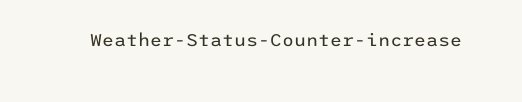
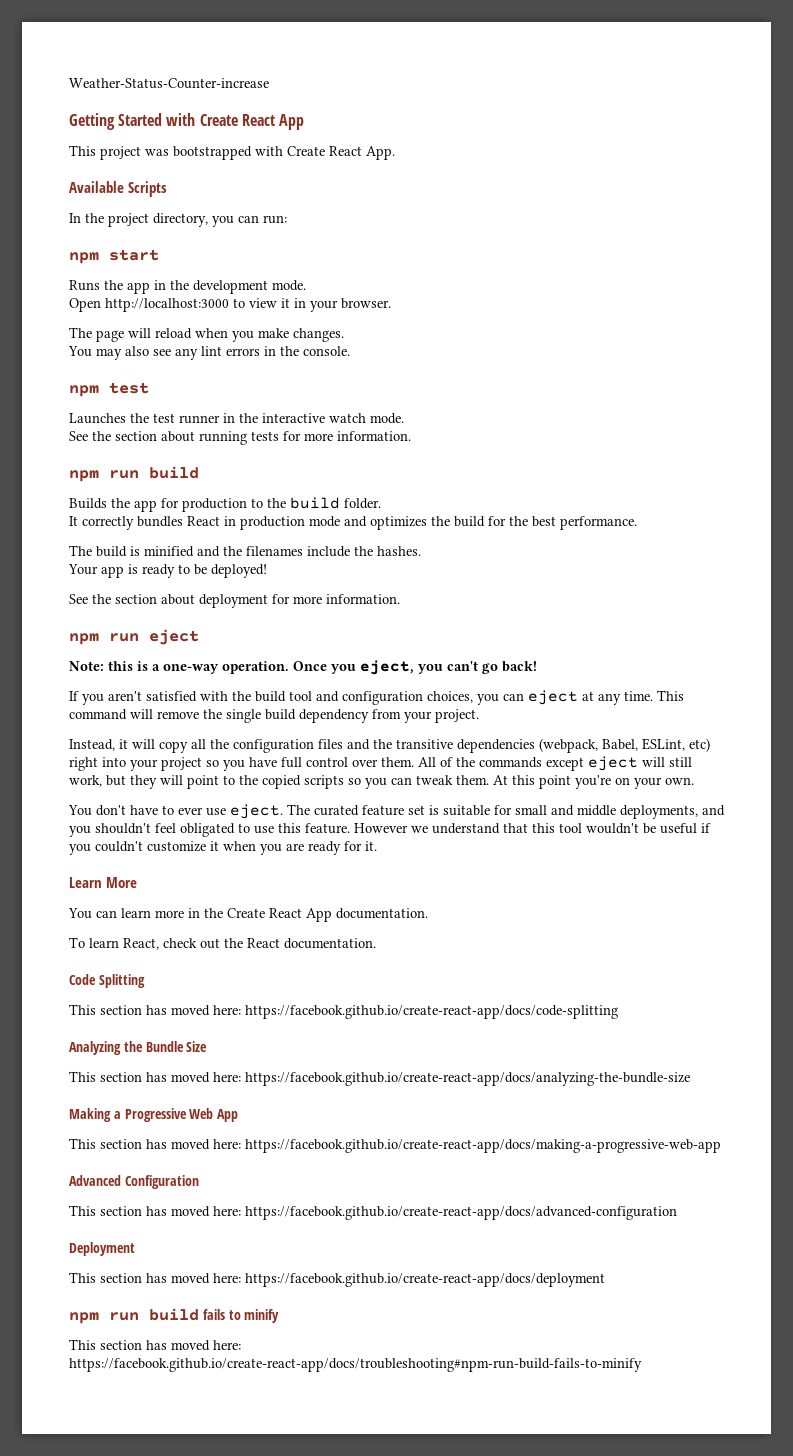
+ Getting Started with Create React App
+ This project was bootstrapped with Create React App.
+ Available Scripts
+ In the project directory, you can run:
+ npm start
+ Runs the app in the development mode.
+ Open http://localhost:3000 to view it in your browser.
+ The page will reload when you make changes.
+ You may also see any lint errors in the console.
+ npm test
+ Launches the test runner in the interactive watch mode.
+ See the section about running tests for more information.
+ npm run build
+ Builds the app for production to the build folder.
+ It correctly bundles React in production mode and optimizes the build for the best performance.
+ The build is minified and the filenames include the hashes.
+ Your app is ready to be deployed!
+ See the section about deployment for more information.
+ npm run eject
+ Note: this is a one-way operation. Once you eject, you can't go back!
+ If you aren't satisfied with the build tool and configuration choices, you can eject at any time. This command will remove the single build dependency from your project.
+ Instead, it will copy all the configuration files and the transitive dependencies (webpack, Babel, ESLint, etc) right into your project so you have full control over them. All of the commands except eject will still work, but they will point to the copied scripts so you can tweak them. At this point you're on your own.
+ You don't have to ever use eject. The curated feature set is suitable for small and middle deployments, and you shouldn't feel obligated to use this feature. However we understand that this tool wouldn't be useful if you couldn't customize it when you are ready for it.
+ Learn More
+ You can learn more in the Create React App documentation.
+ To learn React, check out the React documentation.
+ Code Splitting
+ This section has moved here: https://facebook.github.io/create-react-app/docs/code-splitting
+ Analyzing the Bundle Size
+ This section has moved here: https://facebook.github.io/create-react-app/docs/analyzing-the-bundle-size
+ Making a Progressive Web App
+ This section has moved here: https://facebook.github.io/create-react-app/docs/making-a-progressive-web-app
+ Advanced Configuration
+ This section has moved here: https://facebook.github.io/create-react-app/docs/advanced-configuration
+ Deployment
+ This section has moved here: https://facebook.github.io/create-react-app/docs/deployment
+ npm run build fails to minify
+ This section has moved here: https://facebook.github.io/create-react-app/docs/troubleshooting#npm-run-build-fails-to-minify

